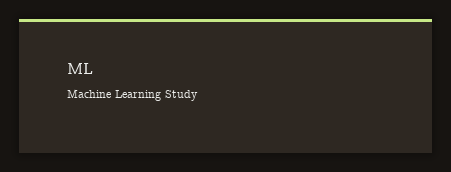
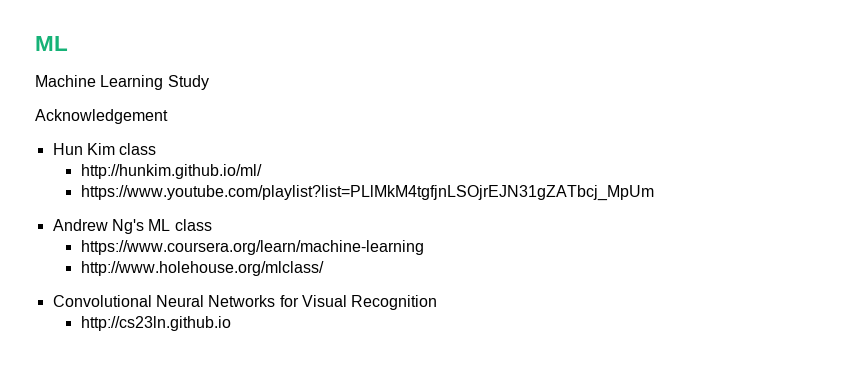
+ Acknowledgement
+ Hun Kim class
+ http://hunkim.github.io/ml/
+ https://www.youtube.com/playlist?list=PLlMkM4tgfjnLSOjrEJN31gZATbcj_MpUm
+ Andrew Ng's ML class
+ https://www.coursera.org/learn/machine-learning
+ http://www.holehouse.org/mlclass/
+ Convolutional Neural Networks for Visual Recognition
+ http://cs23ln.github.io

